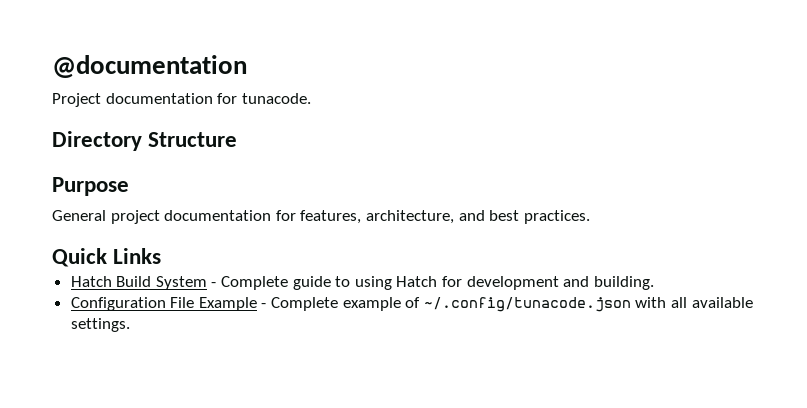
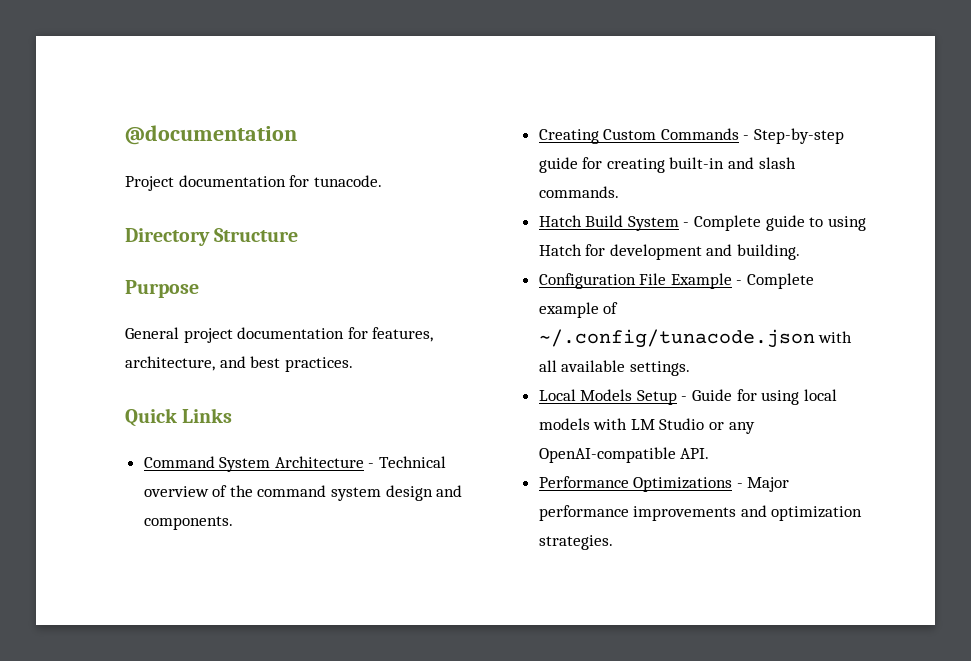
+ Command System Architecture - Technical overview of the command system design and components.
+ Creating Custom Commands - Step-by-step guide for creating built-in and slash commands.
+ Local Models Setup - Guide for using local models with LM Studio or any OpenAI-compatible API.
+ Performance Optimizations - Major performance improvements and optimization strategies.

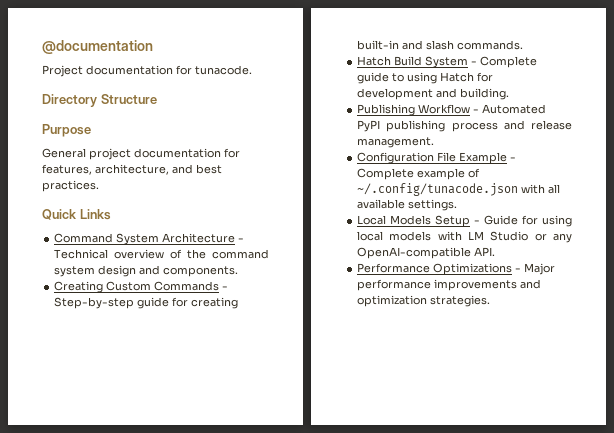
+ Publishing Workflow - Automated PyPI publishing process and release management.

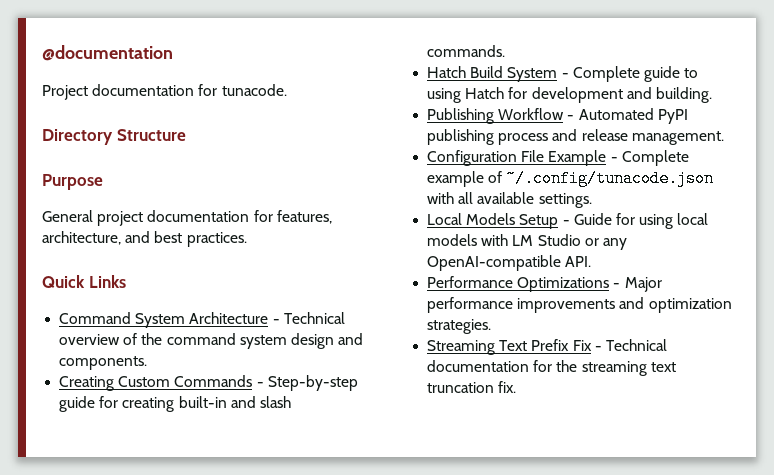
+ Streaming Text Prefix Fix - Technical documentation for the streaming text truncation fix.

